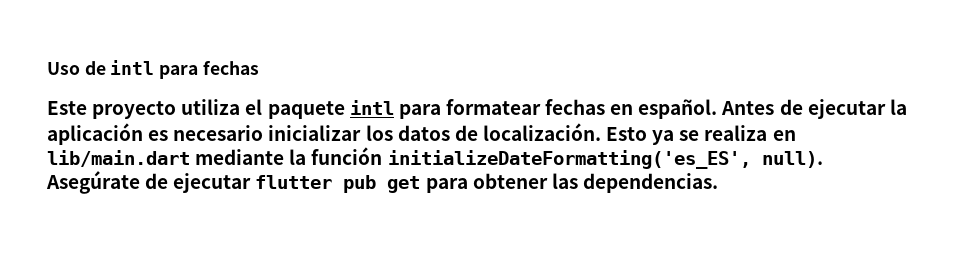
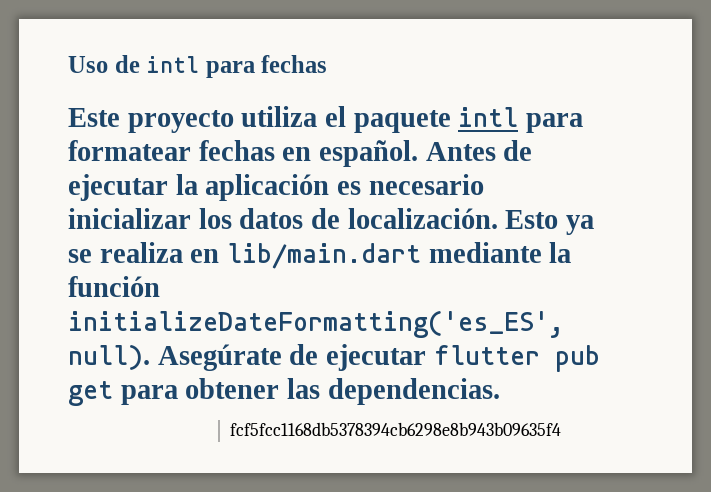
+ fcf5fcc1168db5378394cb6298e8b943b09635f4

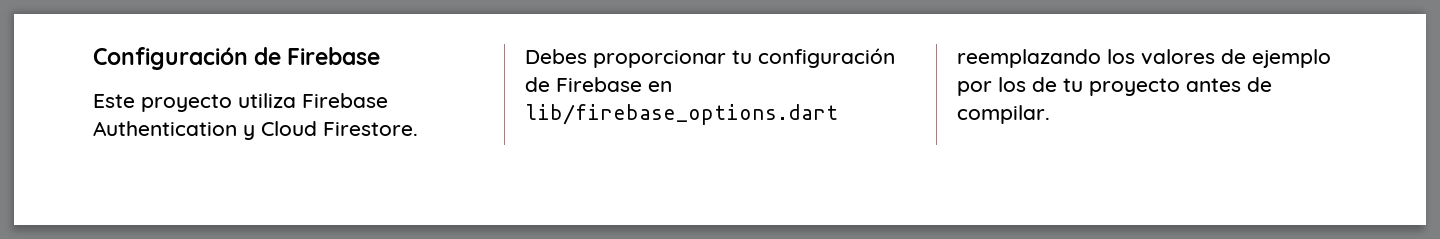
- Uso de intl para fechas
- Este proyecto utiliza el paquete intl para formatear fechas en español. Antes de ejecutar la aplicación es necesario inicializar los datos de localización. Esto ya se realiza en lib/main.dart mediante la función initializeDateFormatting('es_ES', null). Asegúrate de ejecutar flutter pub get para obtener las dependencias.
- fcf5fcc1168db5378394cb6298e8b943b09635f4
+ Configuración de Firebase
+ Este proyecto utiliza Firebase Authentication y Cloud Firestore. Debes proporcionar tu configuración de Firebase en lib/firebase_options.dart reemplazando los valores de ejemplo por los de tu proyecto antes de compilar.

